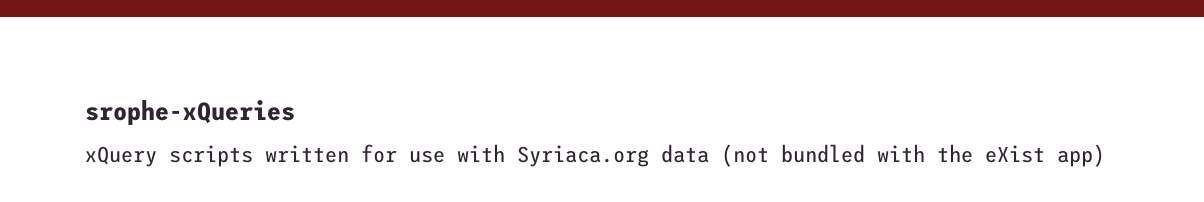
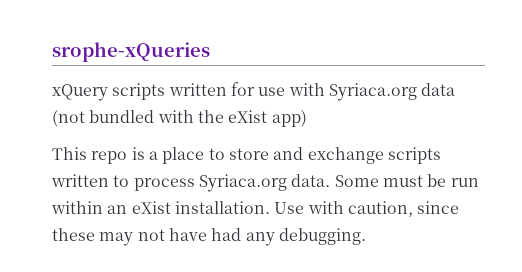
+ This repo is a place to store and exchange scripts written to process Syriaca.org data. Some must be run within an eXist installation. Use with caution, since these may not have had any debugging.

